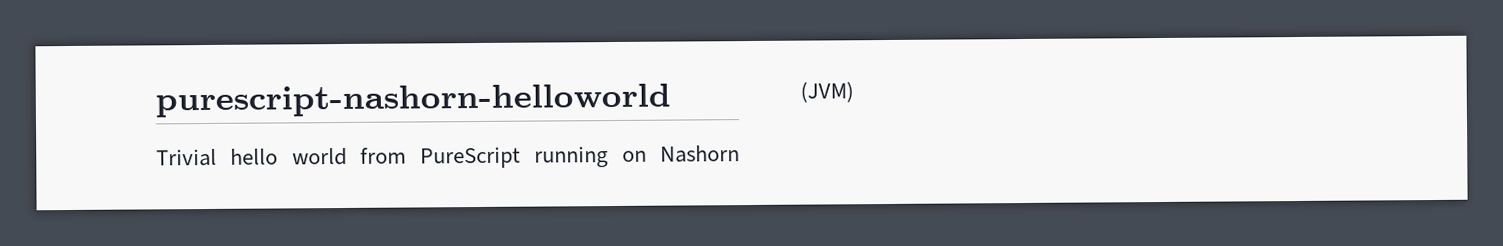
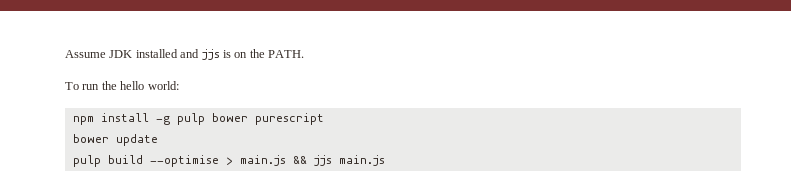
- purescript-nashorn-helloworld
- Trivial hello world from PureScript running on Nashorn (JVM)
+ Assume JDK installed and jjs is on the PATH.
+ To run the hello world:
+ npm install -g pulp bower purescript
+ bower update
+ pulp build --optimise > main.js && jjs main.js

